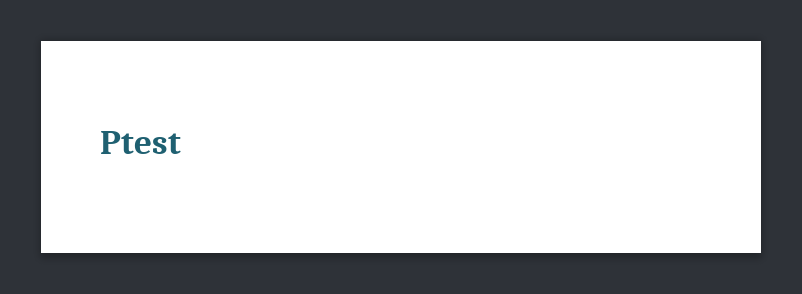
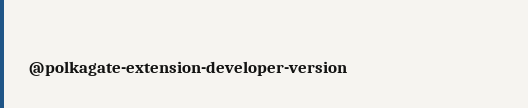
- Ptest
+ @polkagate-extension-developer-version

